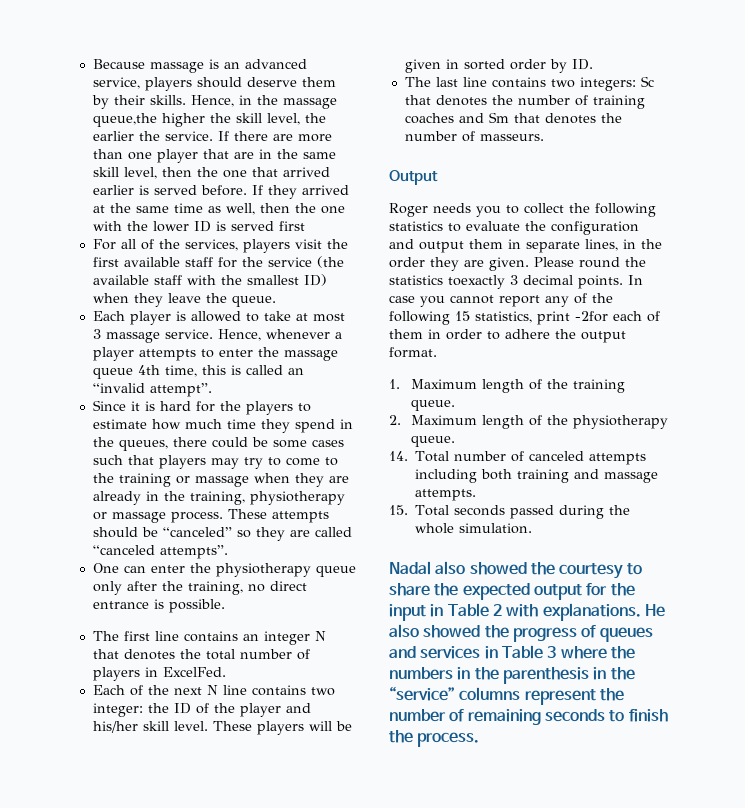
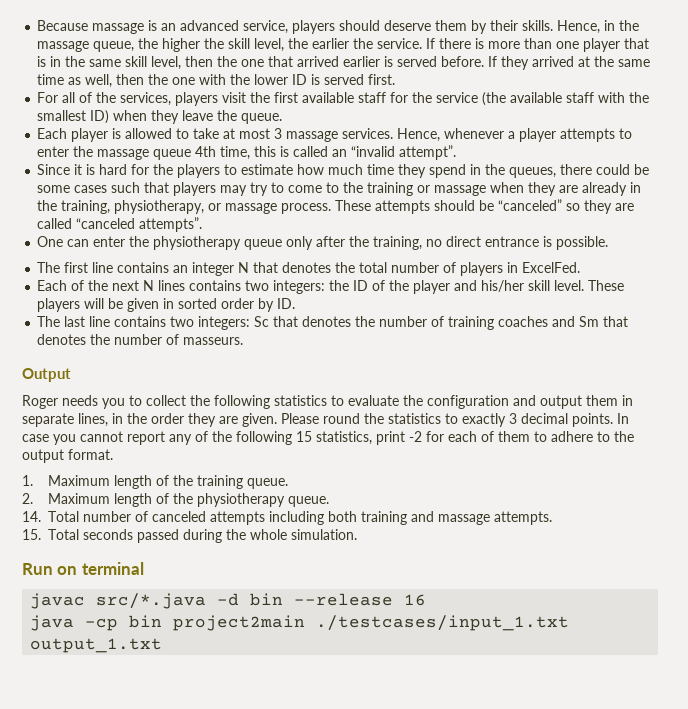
- Hence, in the massage queue,the higher the skill level, the earlier the service.
+ Hence, in the massage queue, the higher the skill level, the earlier the service.
- If there are more than one player that are in the same skill level, then the one that arrived earlier is served before.
+ If there is more than one player that is in the same skill level, then the one that arrived earlier is served before.
- If they arrived at the same time as well, then the one with the lower ID is served first
+ If they arrived at the same time as well, then the one with the lower ID is served first.
- Each player is allowed to take at most 3 massage service.
+ Each player is allowed to take at most 3 massage services.
- Since it is hard for the players to estimate how much time they spend in the queues, there could be some cases such that players may try to come to the training or massage when they are already in the training, physiotherapy or massage process.
+ Since it is hard for the players to estimate how much time they spend in the queues, there could be some cases such that players may try to come to the training or massage when they are already in the training, physiotherapy, or massage process.
- Each of the next N line contains two integer: the ID of the player and his/her skill level.
+ Each of the next N lines contains two integers: the ID of the player and his/her skill level.
- Please round the statistics toexactly 3 decimal points.
+ Please round the statistics to exactly 3 decimal points.
- In case you cannot report any of the following 15 statistics, print -2for each of them in order to adhere the output format.
+ In case you cannot report any of the following 15 statistics, print -2 for each of them to adhere to the output format.
- Nadal also showed the courtesy to share the expected output for the input in Table 2 with explanations. He also showed the progress of queues and services in Table 3 where the numbers in the parenthesis in the “service” columns represent the number of remaining seconds to finish the process.
+ Run on terminal
+ javac src/*.java -d bin --release 16
+ java -cp bin project2main ./testcases/input_1.txt output_1.txt

